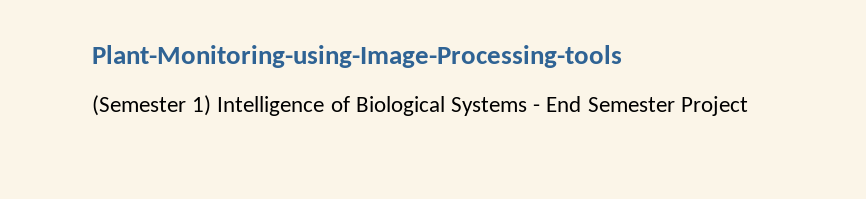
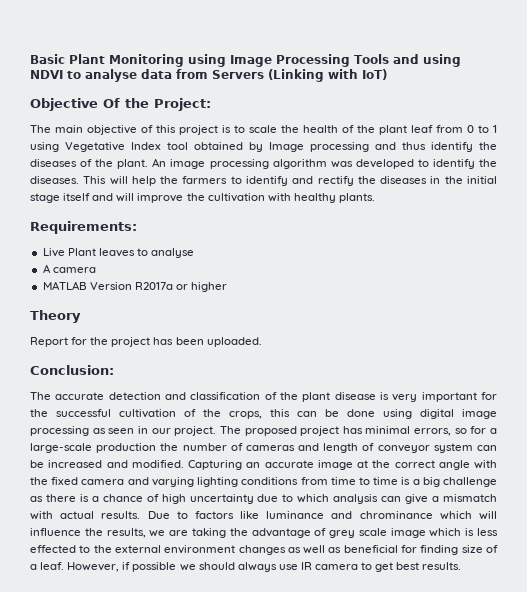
- Plant-Monitoring-using-Image-Processing-tools
- (Semester 1) Intelligence of Biological Systems - End Semester Project
+ Basic Plant Monitoring using Image Processing Tools and using NDVI to analyse data from Servers (Linking with IoT)
+ Objective Of the Project:
+ The main objective of this project is to scale the health of the plant leaf from 0 to 1 using Vegetative Index tool obtained by Image processing and thus identify the diseases of the plant. An image processing algorithm was developed to identify the diseases. This will help the farmers to identify and rectify the diseases in the initial stage itself and will improve the cultivation with healthy plants.
+ Requirements:
+ Live Plant leaves to analyse
+ A camera
+ MATLAB Version R2017a or higher
+ Theory
+ Report for the project has been uploaded.
+ Conclusion:
+ The accurate detection and classification of the plant disease is very important for the successful cultivation of the crops, this can be done using digital image processing as seen in our project. The proposed project has minimal errors, so for a large-scale production the number of cameras and length of conveyor system can be increased and modified. Capturing an accurate image at the correct angle with the fixed camera and varying lighting conditions from time to time is a big challenge as there is a chance of high uncertainty due to which analysis can give a mismatch with actual results. Due to factors like luminance and chrominance which will influence the results, we are taking the advantage of grey scale image which is less effected to the external environment changes as well as beneficial for finding size of a leaf. However, if possible we should always use IR camera to get best results.

